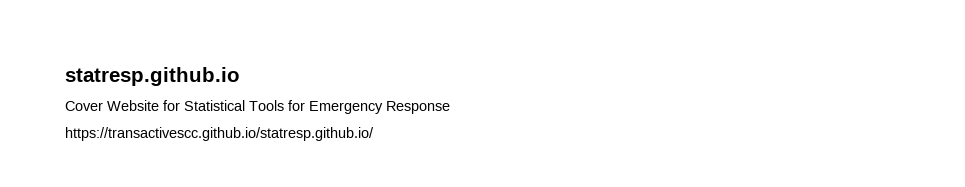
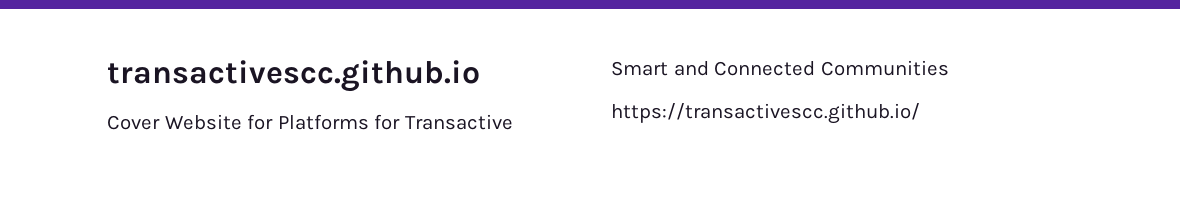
- statresp.github.io
+ transactivescc.github.io
- Cover Website for Statistical Tools for Emergency Response
- https://transactivescc.github.io/statresp.github.io/
+ Cover Website for Platforms for Transactive Smart and Connected Communities
+ https://transactivescc.github.io/

